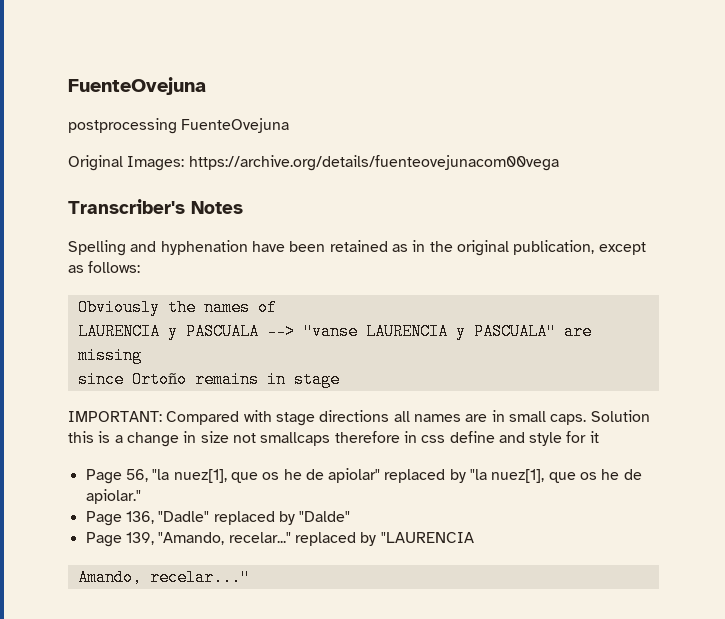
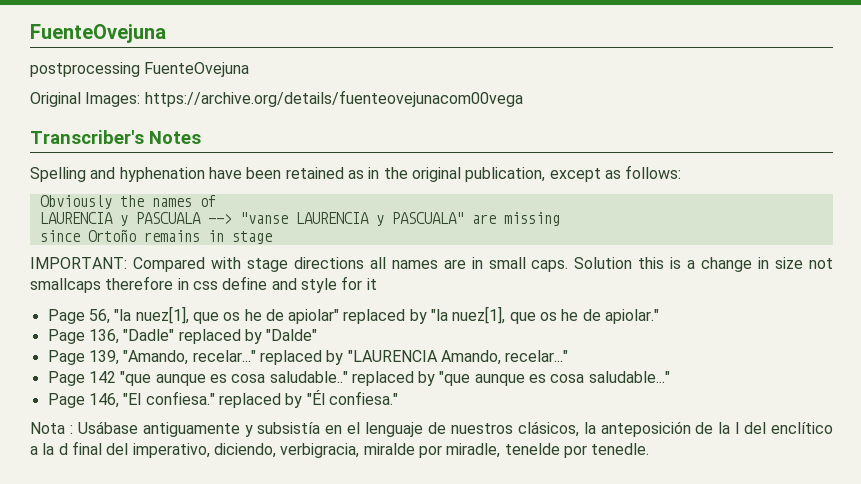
- Page 139, "Amando, recelar..." replaced by "LAURENCIA
- Amando, recelar..."
+ Page 139, "Amando, recelar..." replaced by "LAURENCIA Amando, recelar..."
+ Page 142 "que aunque es cosa saludable.." replaced by "que aunque es cosa saludable..."
+ Page 146, "El confiesa." replaced by "Él confiesa."
+ Nota : Usábase antiguamente y subsistía en el lenguaje de nuestros clásicos, la anteposición de la l del enclítico a la d final del imperativo, diciendo, verbigracia, miralde por miradle, tenelde por tenedle.

